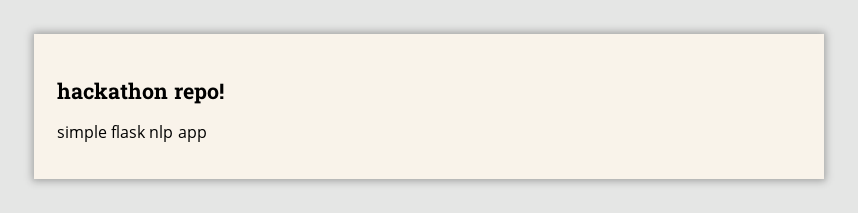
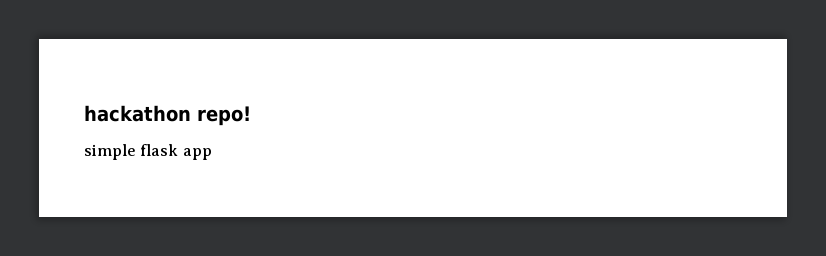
- simple flask nlp app
+ simple flask app

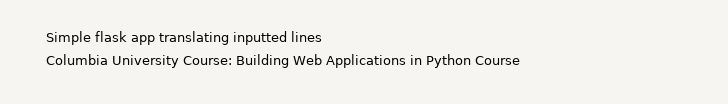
- hackathon repo!
- simple flask app
+ Simple flask app translating inputted lines
+ Columbia University Course: Building Web Applications in Python Course

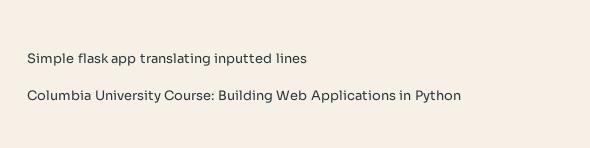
- Columbia University Course: Building Web Applications in Python Course
+ Columbia University Course: Building Web Applications in Python

